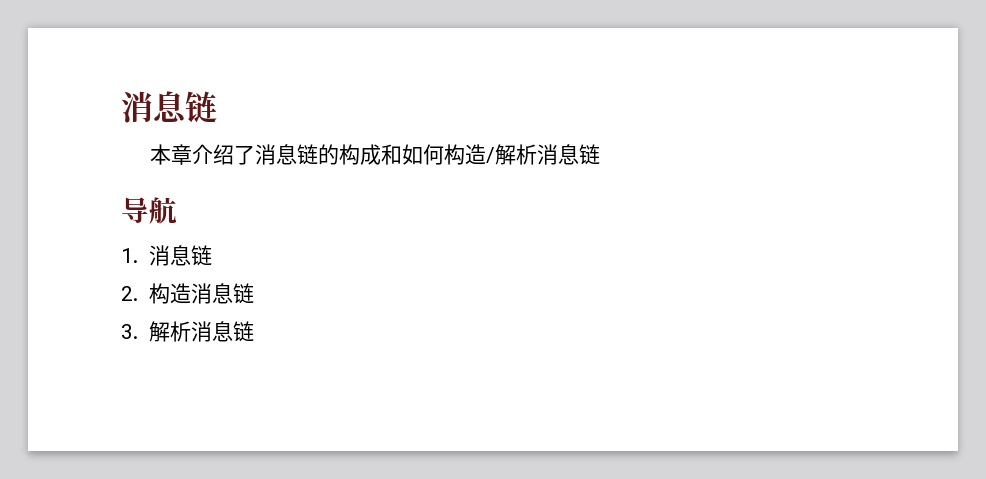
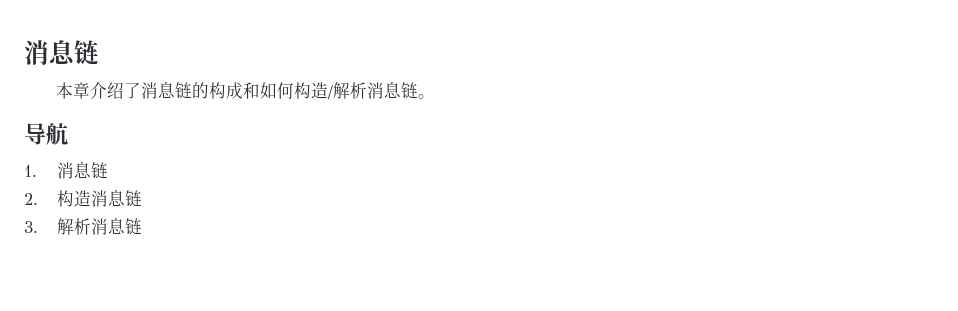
- 本章介绍了消息链的构成和如何构造/解析消息链
+ 本章介绍了消息链的构成和如何构造/解析消息链。

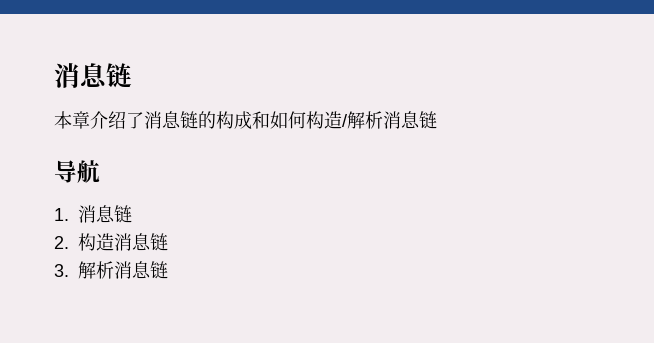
- 本章介绍了消息链的构成和如何构造/解析消息链。
+ 本章介绍了消息链的构成和如何构造/解析消息链

